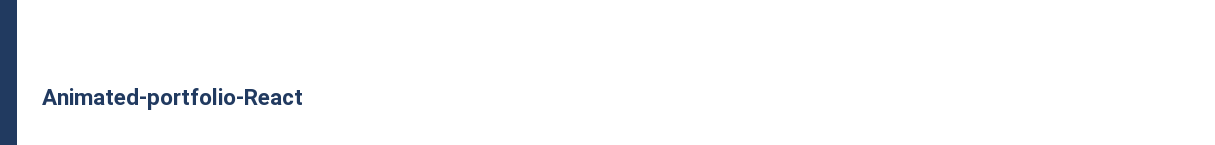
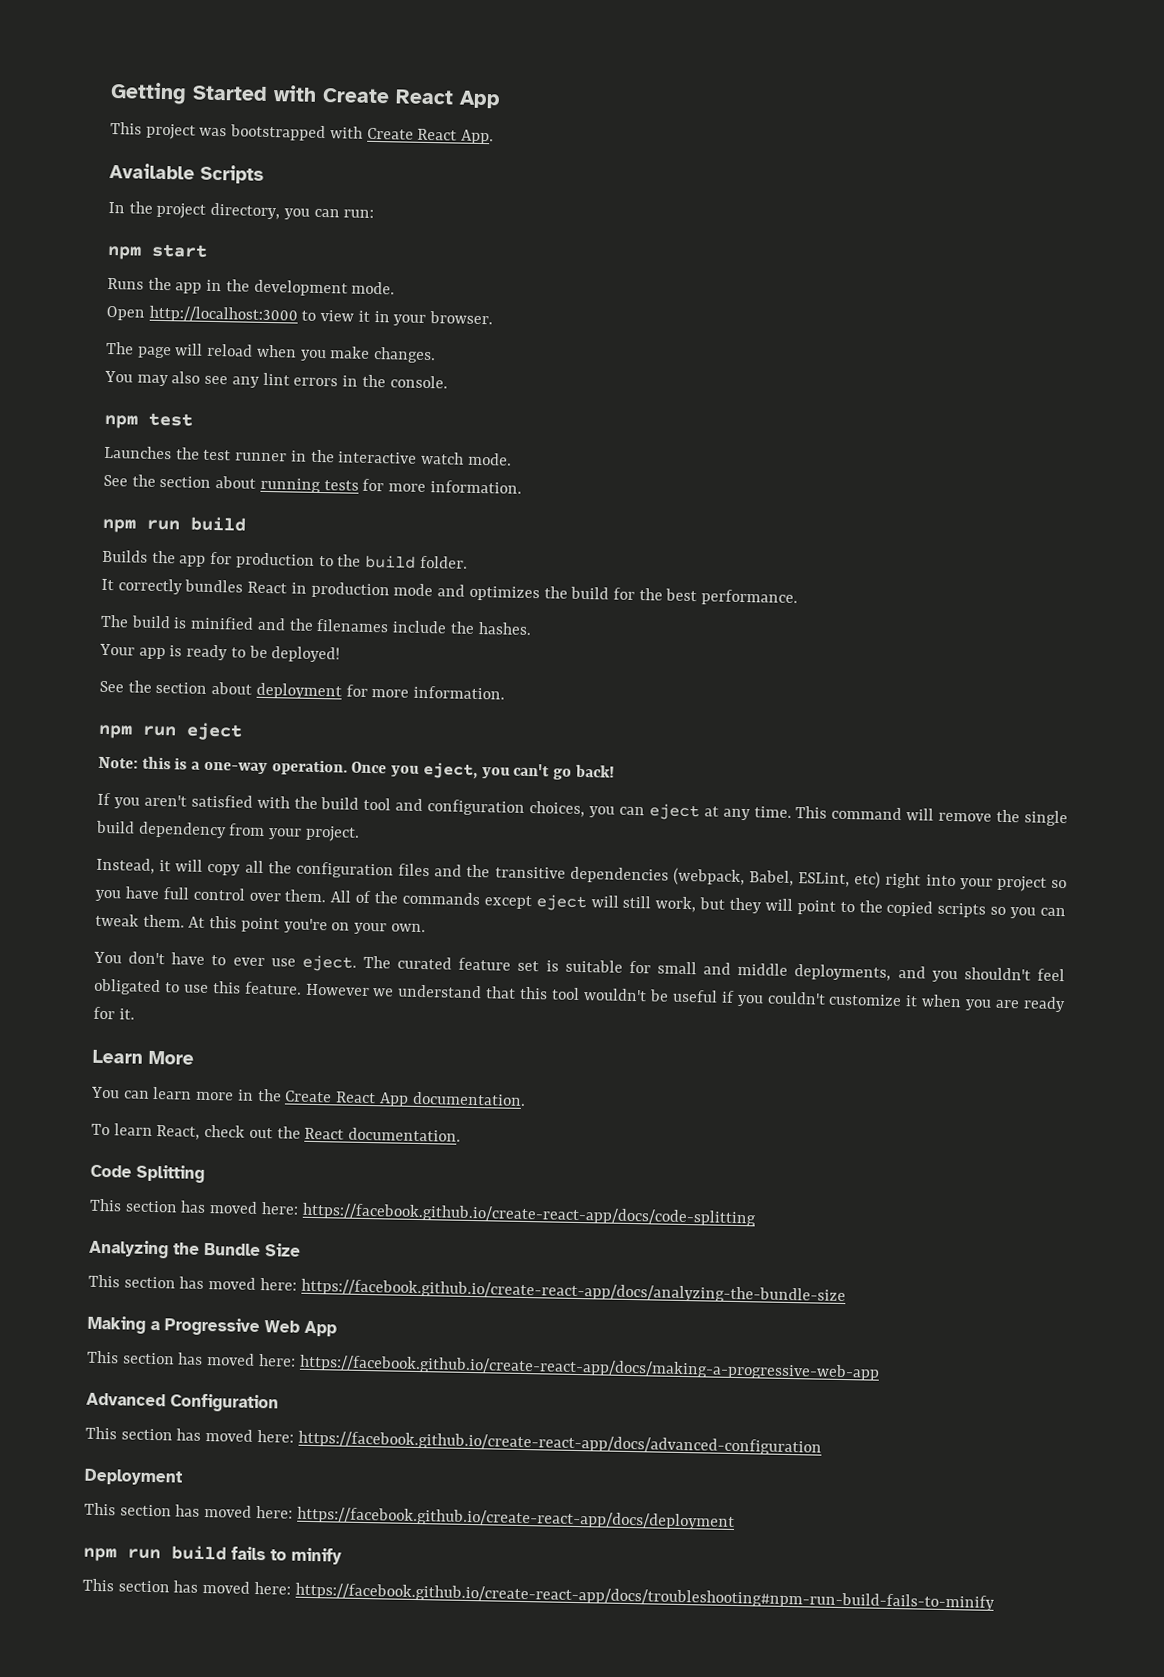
- Animated-portfolio-React
+ Getting Started with Create React App
+ This project was bootstrapped with Create React App.
+ Available Scripts
+ In the project directory, you can run:
+ npm start
+ Runs the app in the development mode.
+ Open http://localhost:3000 to view it in your browser.
+ The page will reload when you make changes.
+ You may also see any lint errors in the console.
+ npm test
+ Launches the test runner in the interactive watch mode.
+ See the section about running tests for more information.
+ npm run build
+ Builds the app for production to the build folder.
+ It correctly bundles React in production mode and optimizes the build for the best performance.
+ The build is minified and the filenames include the hashes.
+ Your app is ready to be deployed!
+ See the section about deployment for more information.
+ npm run eject
+ Note: this is a one-way operation. Once you eject, you can't go back!
+ If you aren't satisfied with the build tool and configuration choices, you can eject at any time. This command will remove the single build dependency from your project.
+ Instead, it will copy all the configuration files and the transitive dependencies (webpack, Babel, ESLint, etc) right into your project so you have full control over them. All of the commands except eject will still work, but they will point to the copied scripts so you can tweak them. At this point you're on your own.
+ You don't have to ever use eject. The curated feature set is suitable for small and middle deployments, and you shouldn't feel obligated to use this feature. However we understand that this tool wouldn't be useful if you couldn't customize it when you are ready for it.
+ Learn More
+ You can learn more in the Create React App documentation.
+ To learn React, check out the React documentation.
+ Code Splitting
+ This section has moved here: https://facebook.github.io/create-react-app/docs/code-splitting
+ Analyzing the Bundle Size
+ This section has moved here: https://facebook.github.io/create-react-app/docs/analyzing-the-bundle-size
+ Making a Progressive Web App
+ This section has moved here: https://facebook.github.io/create-react-app/docs/making-a-progressive-web-app
+ Advanced Configuration
+ This section has moved here: https://facebook.github.io/create-react-app/docs/advanced-configuration
+ Deployment
+ This section has moved here: https://facebook.github.io/create-react-app/docs/deployment
+ npm run build fails to minify
+ This section has moved here: https://facebook.github.io/create-react-app/docs/troubleshooting#npm-run-build-fails-to-minify

